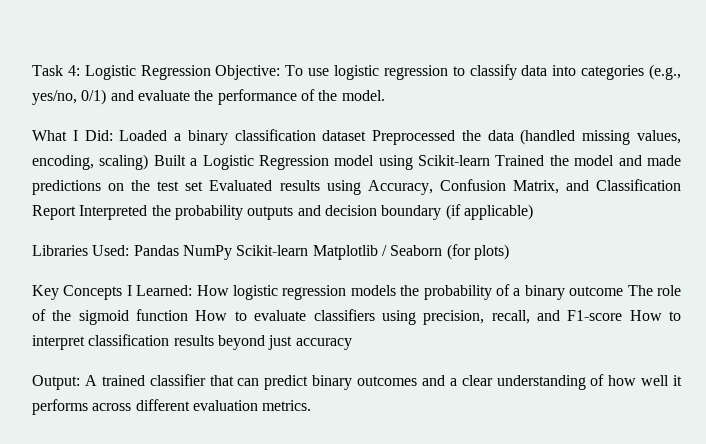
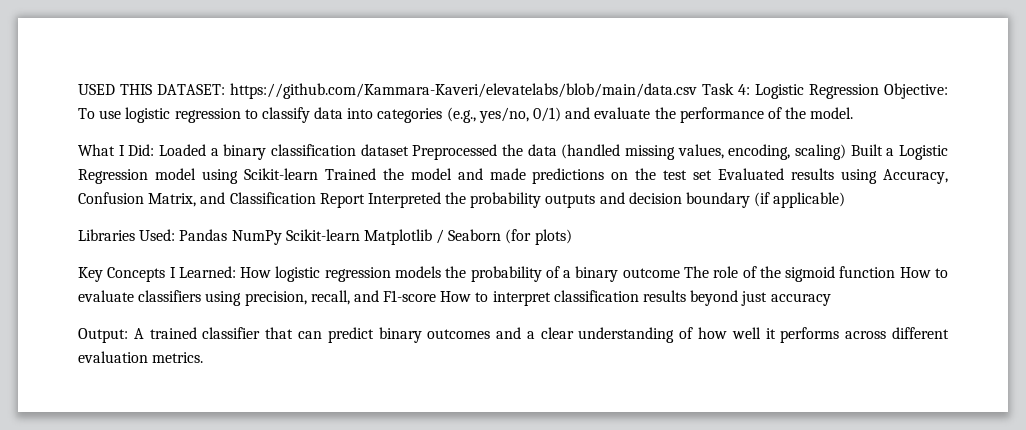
- Task 4: Logistic Regression Objective: To use logistic regression to classify data into categories (e.g., yes/no, 0/1) and evaluate the performance of the model.
+ USED THIS DATASET: https://github.com/Kammara-Kaveri/elevatelabs/blob/main/data.csv Task 4: Logistic Regression Objective: To use logistic regression to classify data into categories (e.g., yes/no, 0/1) and evaluate the performance of the model.

